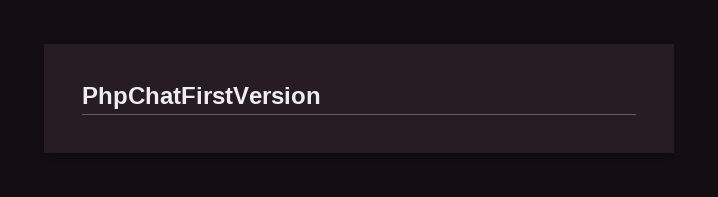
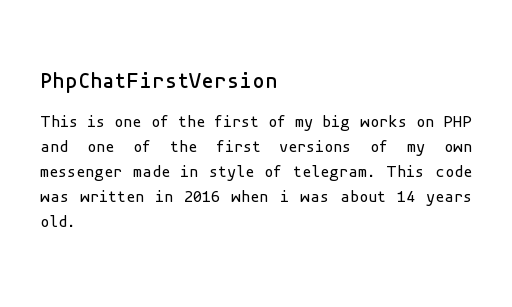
+ This is one of the first of my big works on PHP and one of the first versions of my own messenger made in style of telegram. This code was written in 2016 when i was about 14 years old.

